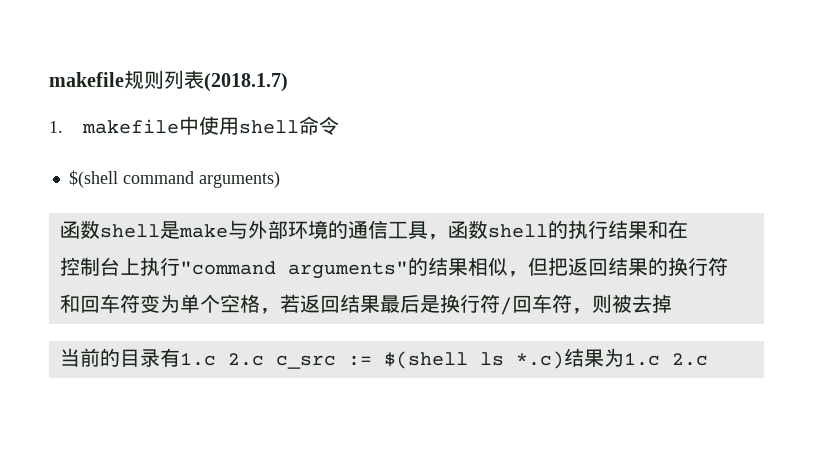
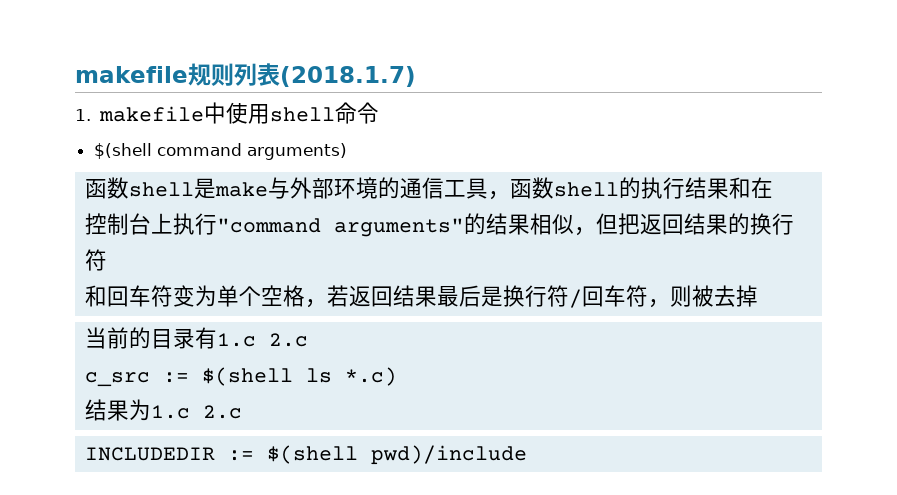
- 当前的目录有1.c 2.c c_src := $(shell ls *.c)结果为1.c 2.c
+ 当前的目录有1.c 2.c
+ c_src := $(shell ls *.c)
+ 结果为1.c 2.c
+ INCLUDEDIR := $(shell pwd)/include

